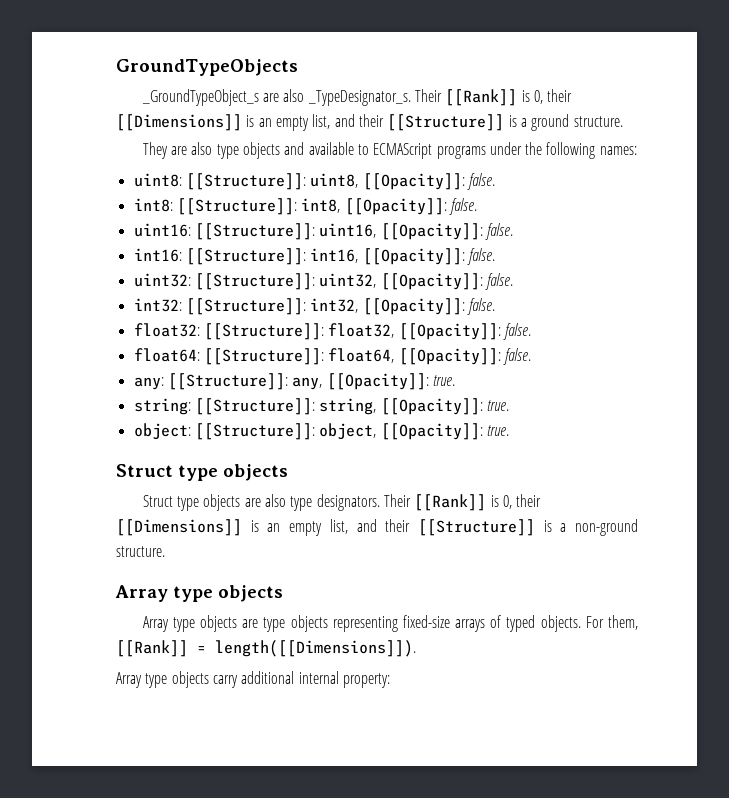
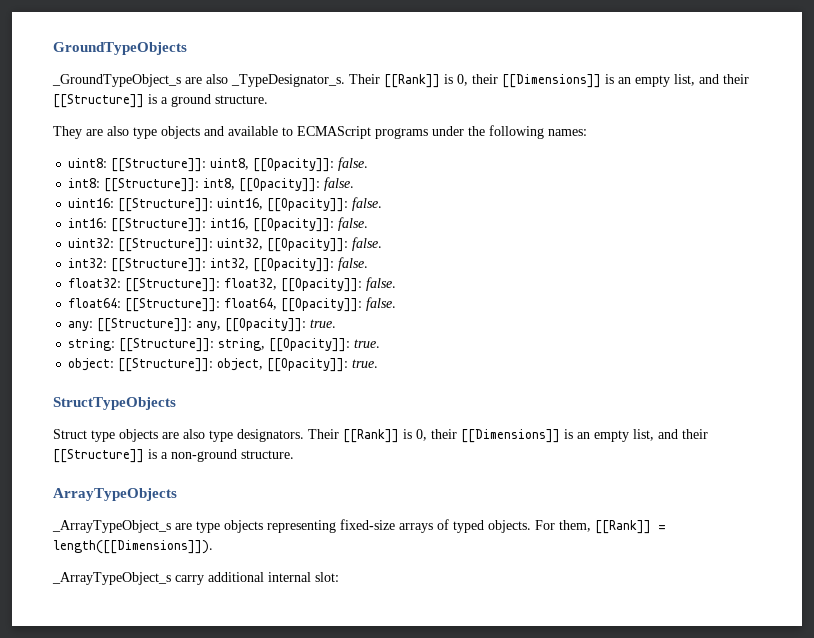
  object: [[Structure]]: object, [[Opacity]]: true.
- Struct type objects
+ StructTypeObjects
  Their [[Rank]] is 0, their [[Dimensions]] is an empty list, and their [[Structure]] is a non-ground structure.
- Array type objects
- Array type objects are type objects representing fixed-size arrays of typed objects.
+ ArrayTypeObjects
+ _ArrayTypeObject_s are type objects representing fixed-size arrays of typed objects.
- Array type objects carry additional internal property:
+ _ArrayTypeObject_s carry additional internal slot:

